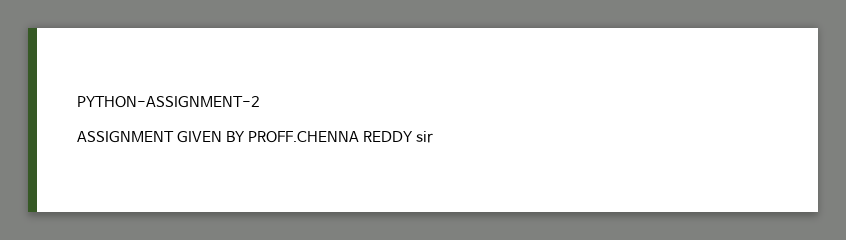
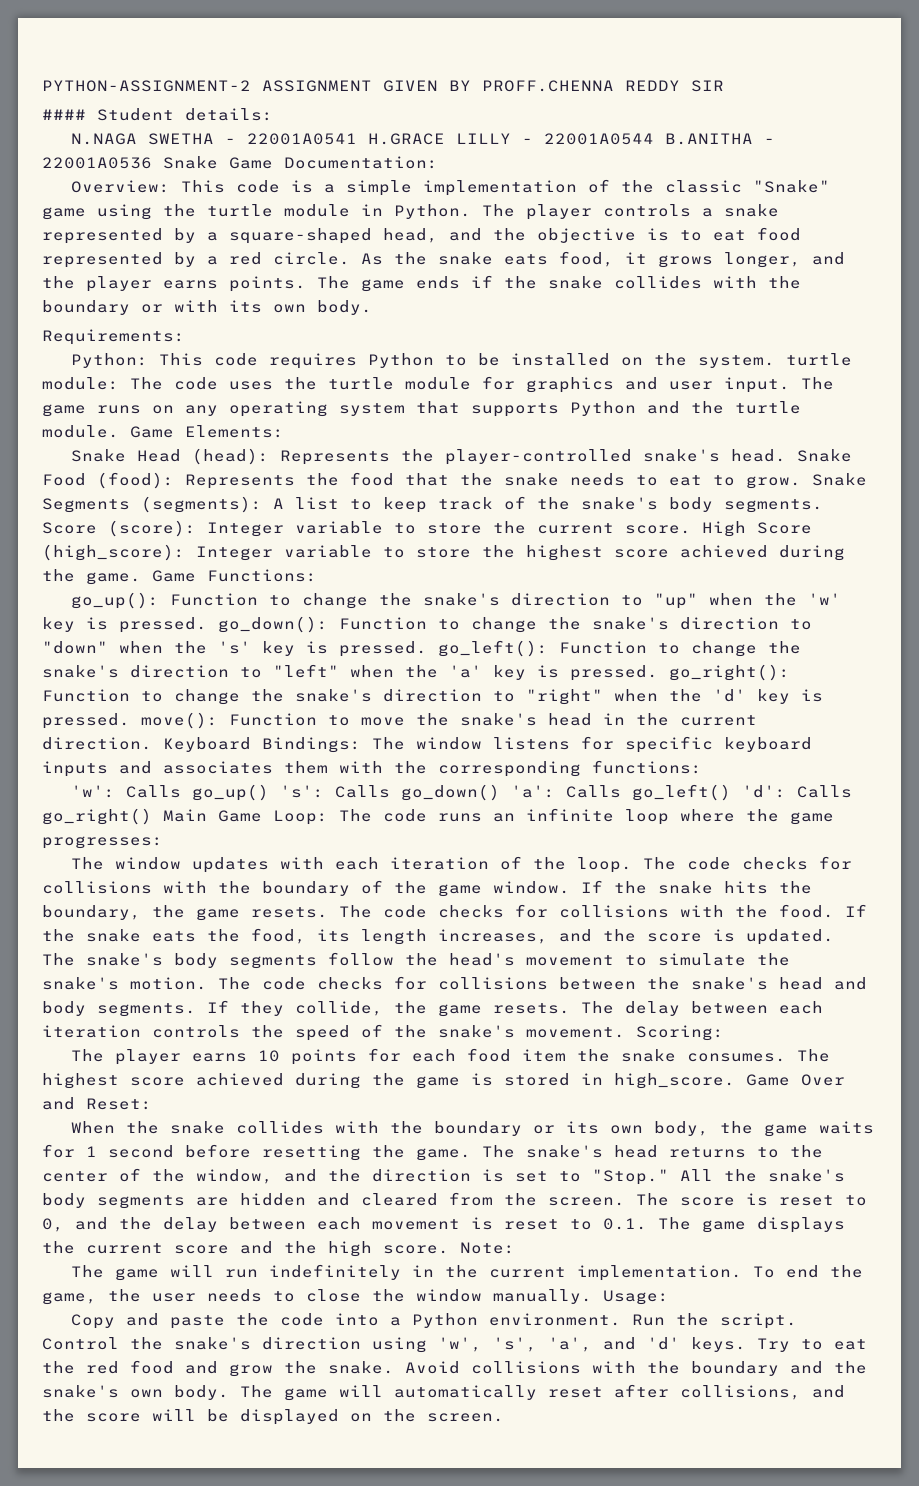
- PYTHON-ASSIGNMENT-2
- ASSIGNMENT GIVEN BY PROFF.CHENNA REDDY sir
+ PYTHON-ASSIGNMENT-2 ASSIGNMENT GIVEN BY PROFF.CHENNA REDDY SIR
+ #### Student details:
+ N.NAGA SWETHA - 22001A0541 H.GRACE LILLY - 22001A0544 B.ANITHA - 22001A0536 Snake Game Documentation:
+ Overview: This code is a simple implementation of the classic "Snake" game using the turtle module in Python. The player controls a snake represented by a square-shaped head, and the objective is to eat food represented by a red circle. As the snake eats food, it grows longer, and the player earns points. The game ends if the snake collides with the boundary or with its own body.
+ Requirements:
+ Python: This code requires Python to be installed on the system. turtle module: The code uses the turtle module for graphics and user input. The game runs on any operating system that supports Python and the turtle module. Game Elements:
+ Snake Head (head): Represents the player-controlled snake's head. Snake Food (food): Represents the food that the snake needs to eat to grow. Snake Segments (segments): A list to keep track of the snake's body segments. Score (score): Integer variable to store the current score. High Score (high_score): Integer variable to store the highest score achieved during the game. Game Functions:
+ go_up(): Function to change the snake's direction to "up" when the 'w' key is pressed. go_down(): Function to change the snake's direction to "down" when the 's' key is pressed. go_left(): Function to change the snake's direction to "left" when the 'a' key is pressed. go_right(): Function to change the snake's direction to "right" when the 'd' key is pressed. move(): Function to move the snake's head in the current direction. Keyboard Bindings: The window listens for specific keyboard inputs and associates them with the corresponding functions:
+ 'w': Calls go_up() 's': Calls go_down() 'a': Calls go_left() 'd': Calls go_right() Main Game Loop: The code runs an infinite loop where the game progresses:
+ The window updates with each iteration of the loop. The code checks for collisions with the boundary of the game window. If the snake hits the boundary, the game resets. The code checks for collisions with the food. If the snake eats the food, its length increases, and the score is updated. The snake's body segments follow the head's movement to simulate the snake's motion. The code checks for collisions between the snake's head and body segments. If they collide, the game resets. The delay between each iteration controls the speed of the snake's movement. Scoring:
+ The player earns 10 points for each food item the snake consumes. The highest score achieved during the game is stored in high_score. Game Over and Reset:
+ When the snake collides with the boundary or its own body, the game waits for 1 second before resetting the game. The snake's head returns to the center of the window, and the direction is set to "Stop." All the snake's body segments are hidden and cleared from the screen. The score is reset to 0, and the delay between each movement is reset to 0.1. The game displays the current score and the high score. Note:
+ The game will run indefinitely in the current implementation. To end the game, the user needs to close the window manually. Usage:
+ Copy and paste the code into a Python environment. Run the script. Control the snake's direction using 'w', 's', 'a', and 'd' keys. Try to eat the red food and grow the snake. Avoid collisions with the boundary and the snake's own body. The game will automatically reset after collisions, and the score will be displayed on the screen.

